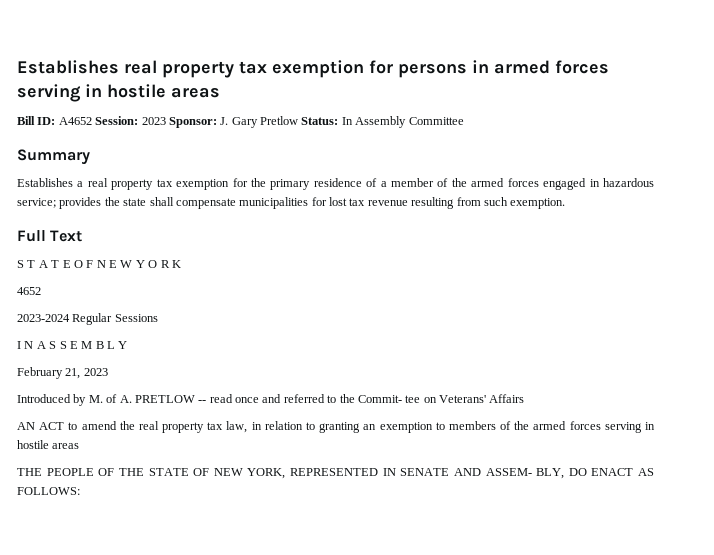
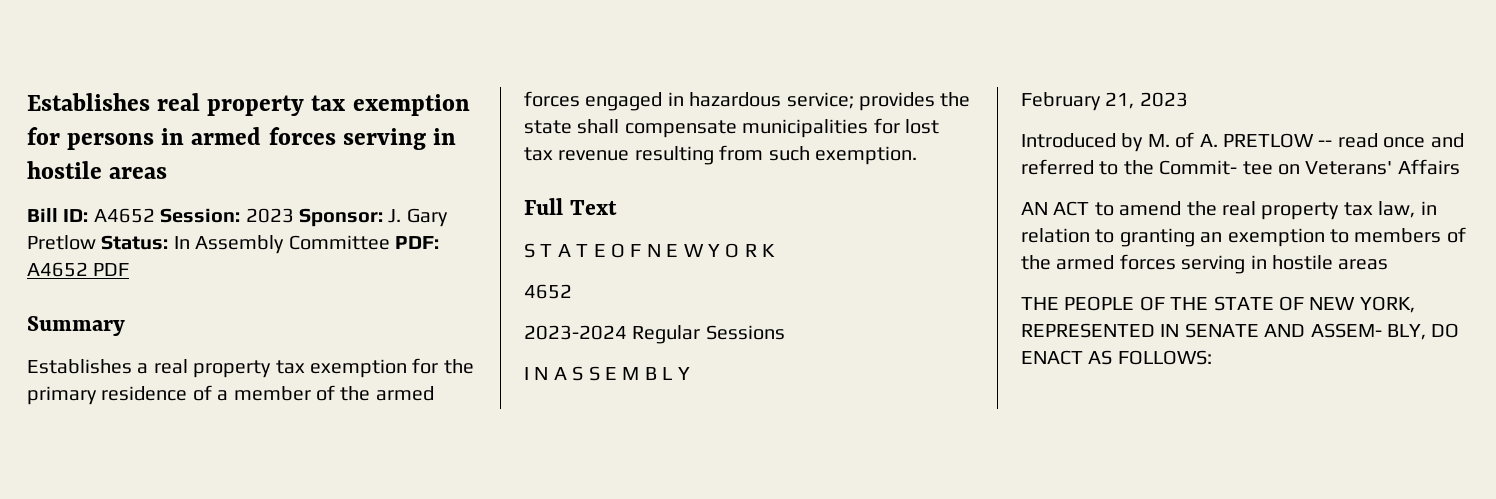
- Bill ID: A4652 Session: 2023 Sponsor: J. Gary Pretlow Status: In Assembly Committee
+ Bill ID: A4652 Session: 2023 Sponsor: J. Gary Pretlow Status: In Assembly Committee PDF: A4652 PDF

